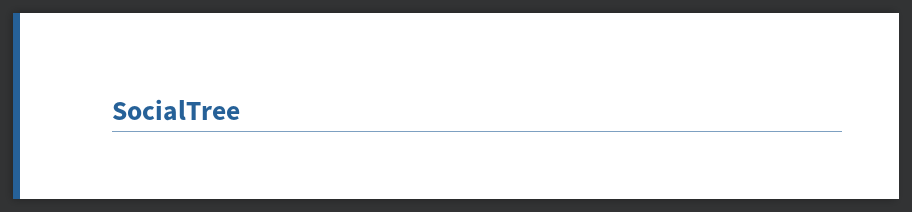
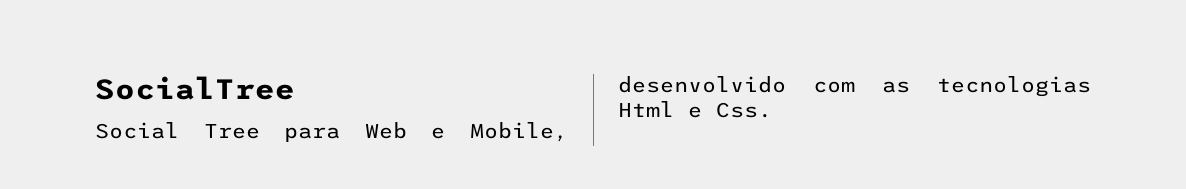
+ Social Tree para Web e Mobile, desenvolvido com as tecnologias Html e Css.

